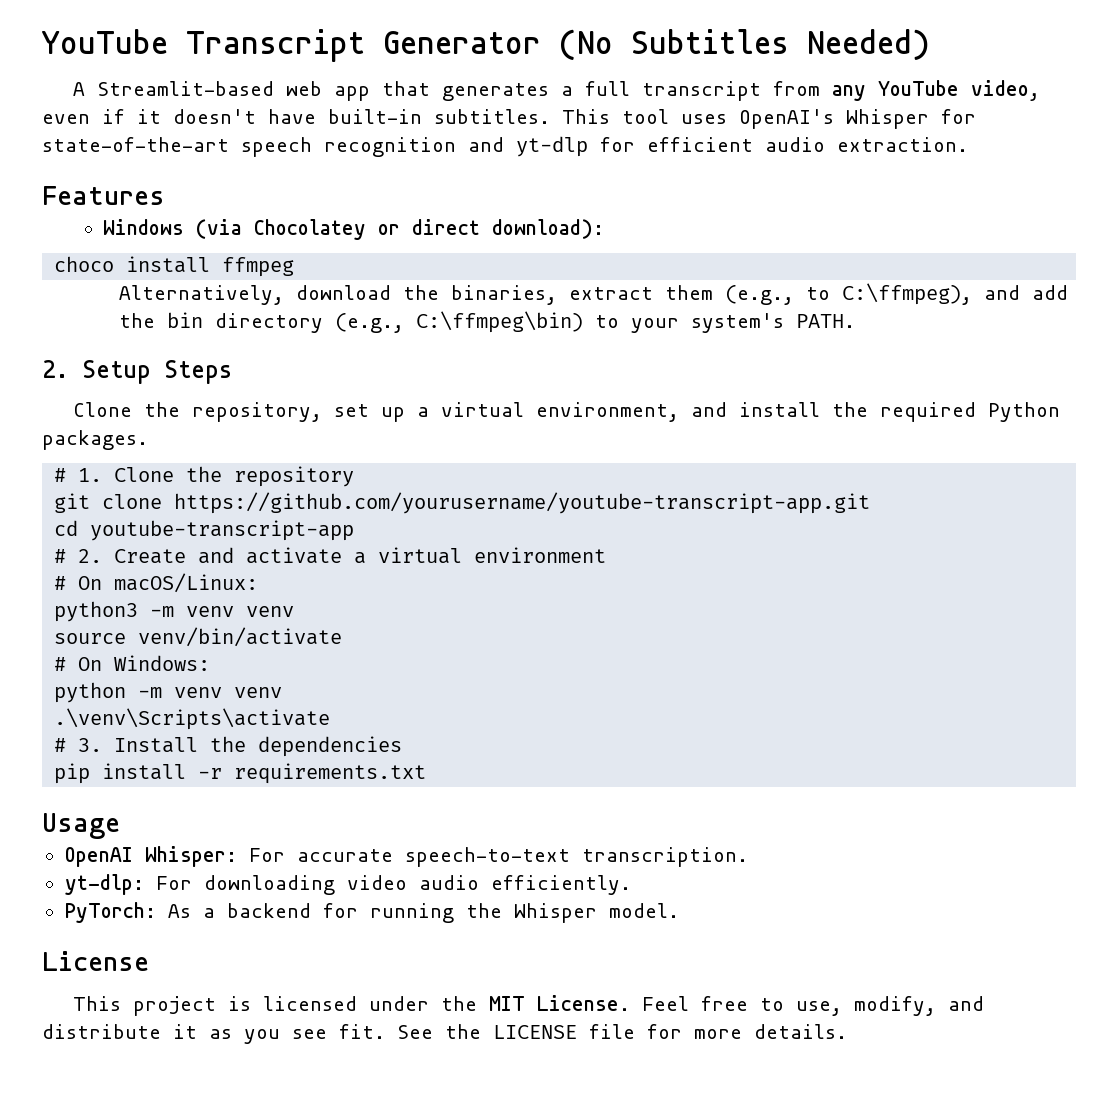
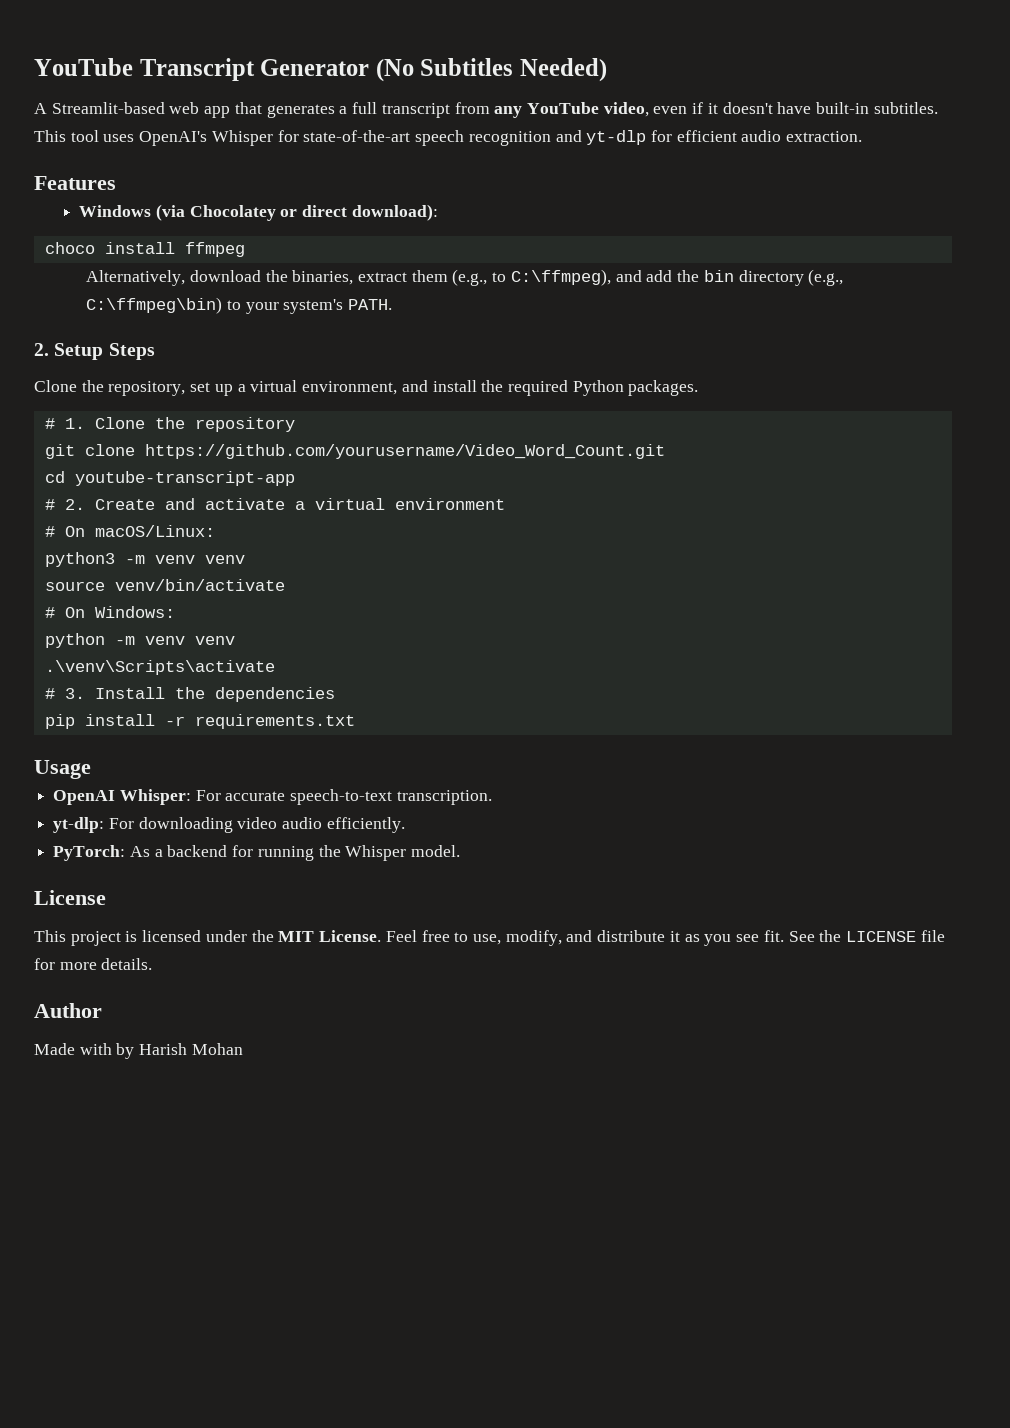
- git clone https://github.com/yourusername/youtube-transcript-app.git
+ git clone https://github.com/yourusername/Video_Word_Count.git
+ Author
+ Made with by Harish Mohan

